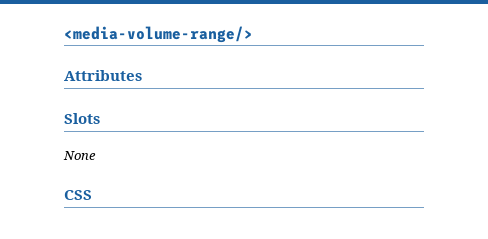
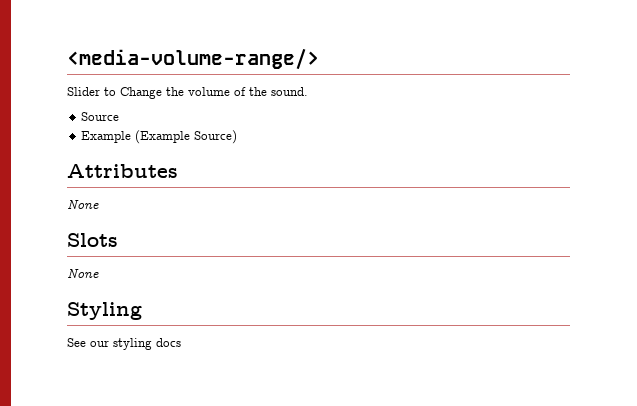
+ Slider to Change the volume of the sound.
+ Source
+ Example (Example Source)
  Attributes
+ None
- CSS
+ Styling
+ See our styling docs

